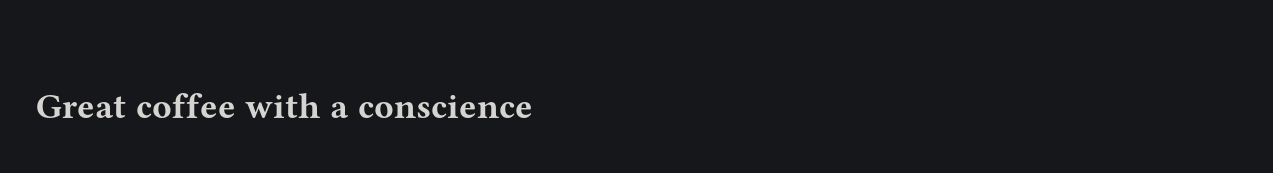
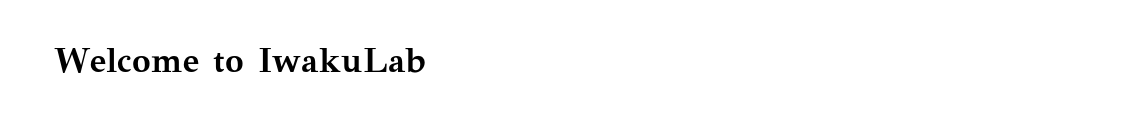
- Great coffee with a conscience
+ Welcome to IwakuLab

